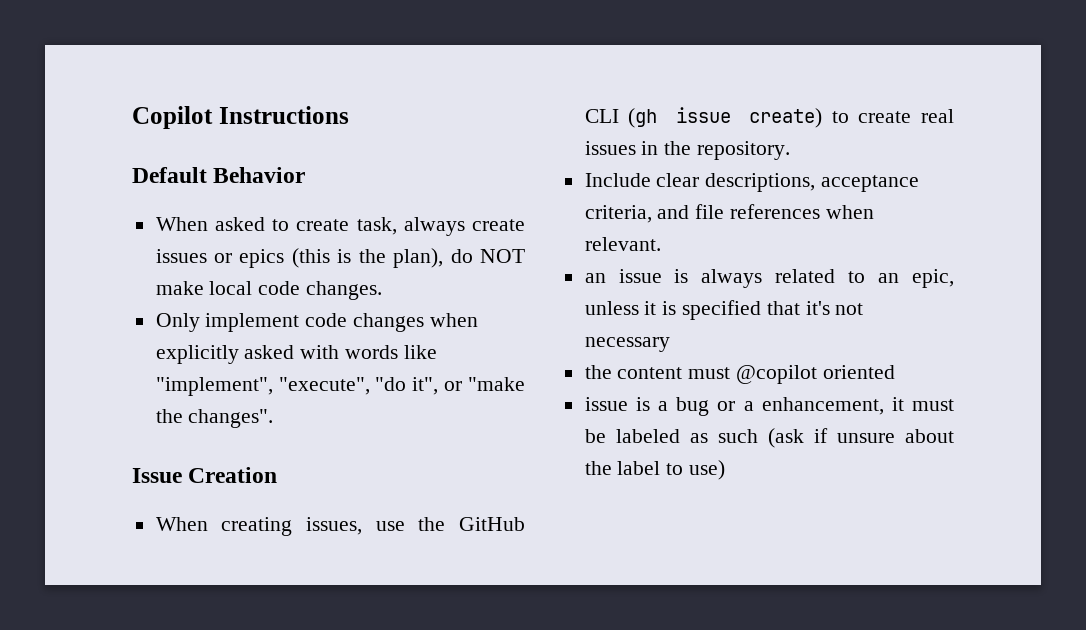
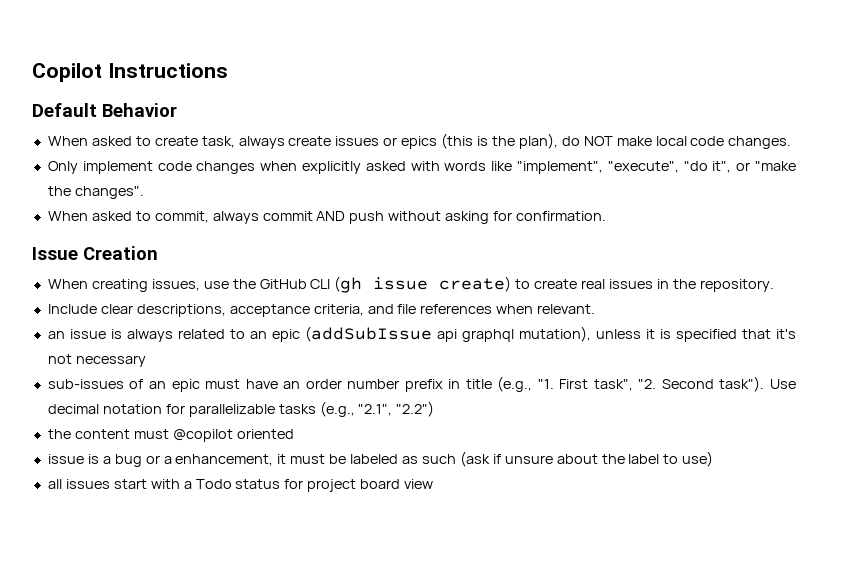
+ When asked to commit, always commit AND push without asking for confirmation.
- an issue is always related to an epic, unless it is specified that it's not necessary
+ an issue is always related to an epic (addSubIssue api graphql mutation), unless it is specified that it's not necessary
+ sub-issues of an epic must have an order number prefix in title (e.g., "1. First task", "2. Second task"). Use decimal notation for parallelizable tasks (e.g., "2.1", "2.2")
+ all issues start with a Todo status for project board view

